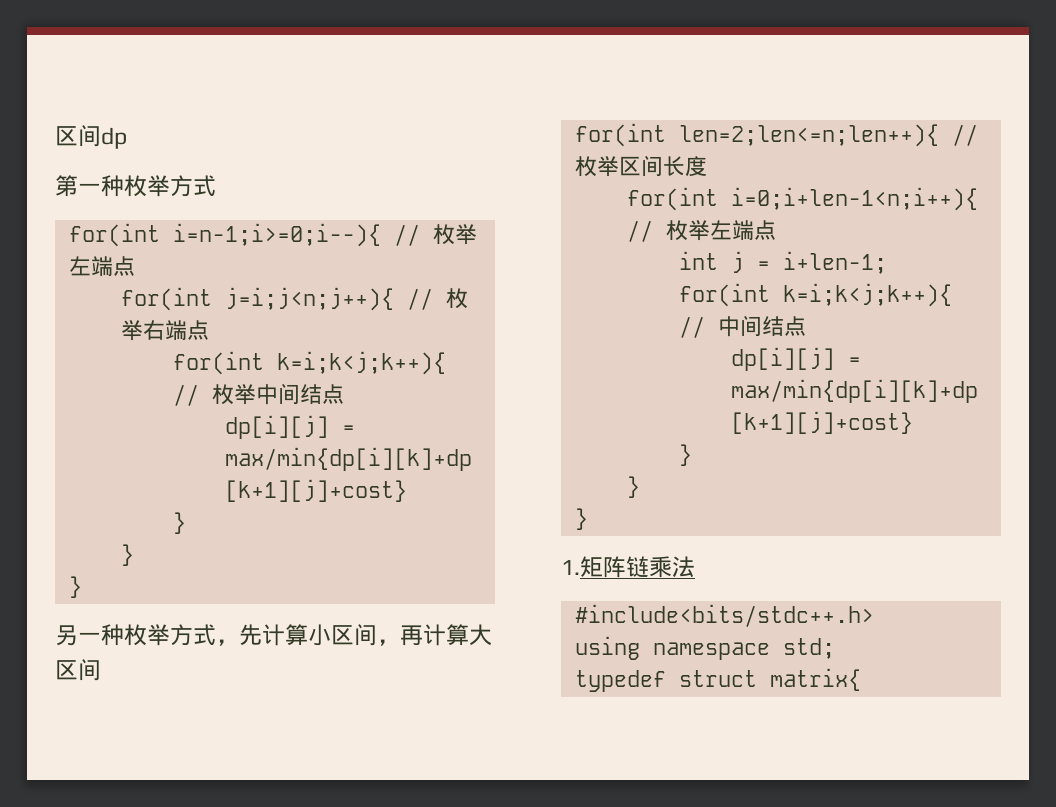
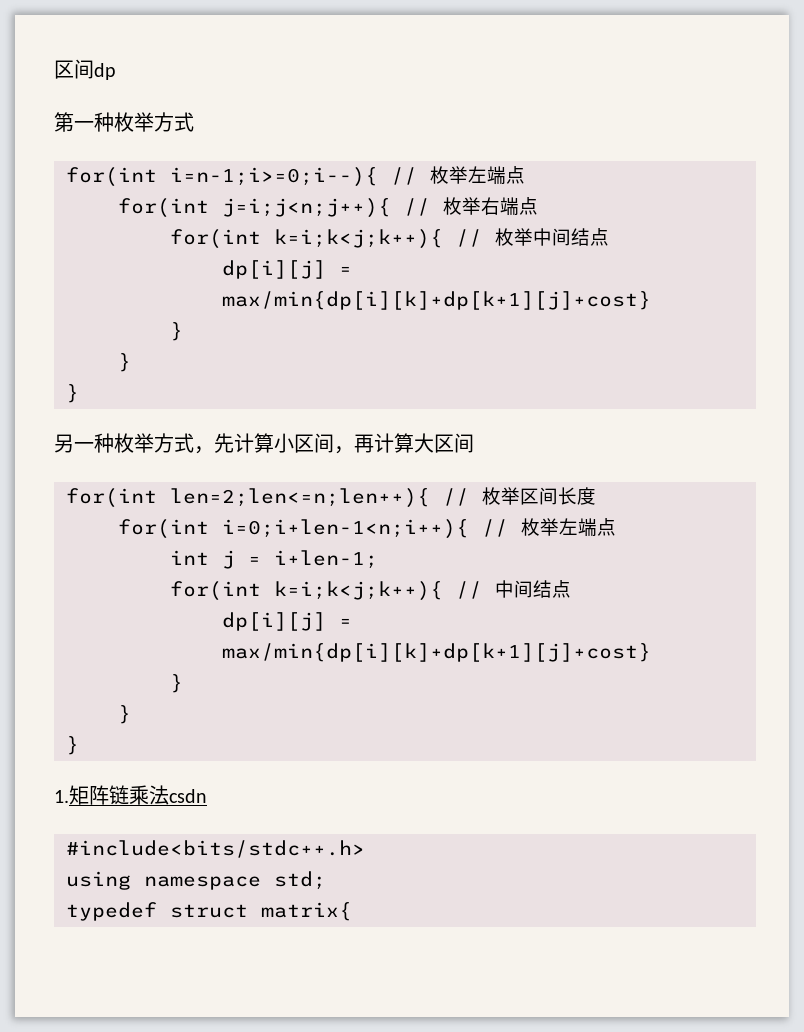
- 1.矩阵链乘法
+ 1.矩阵链乘法csdn

